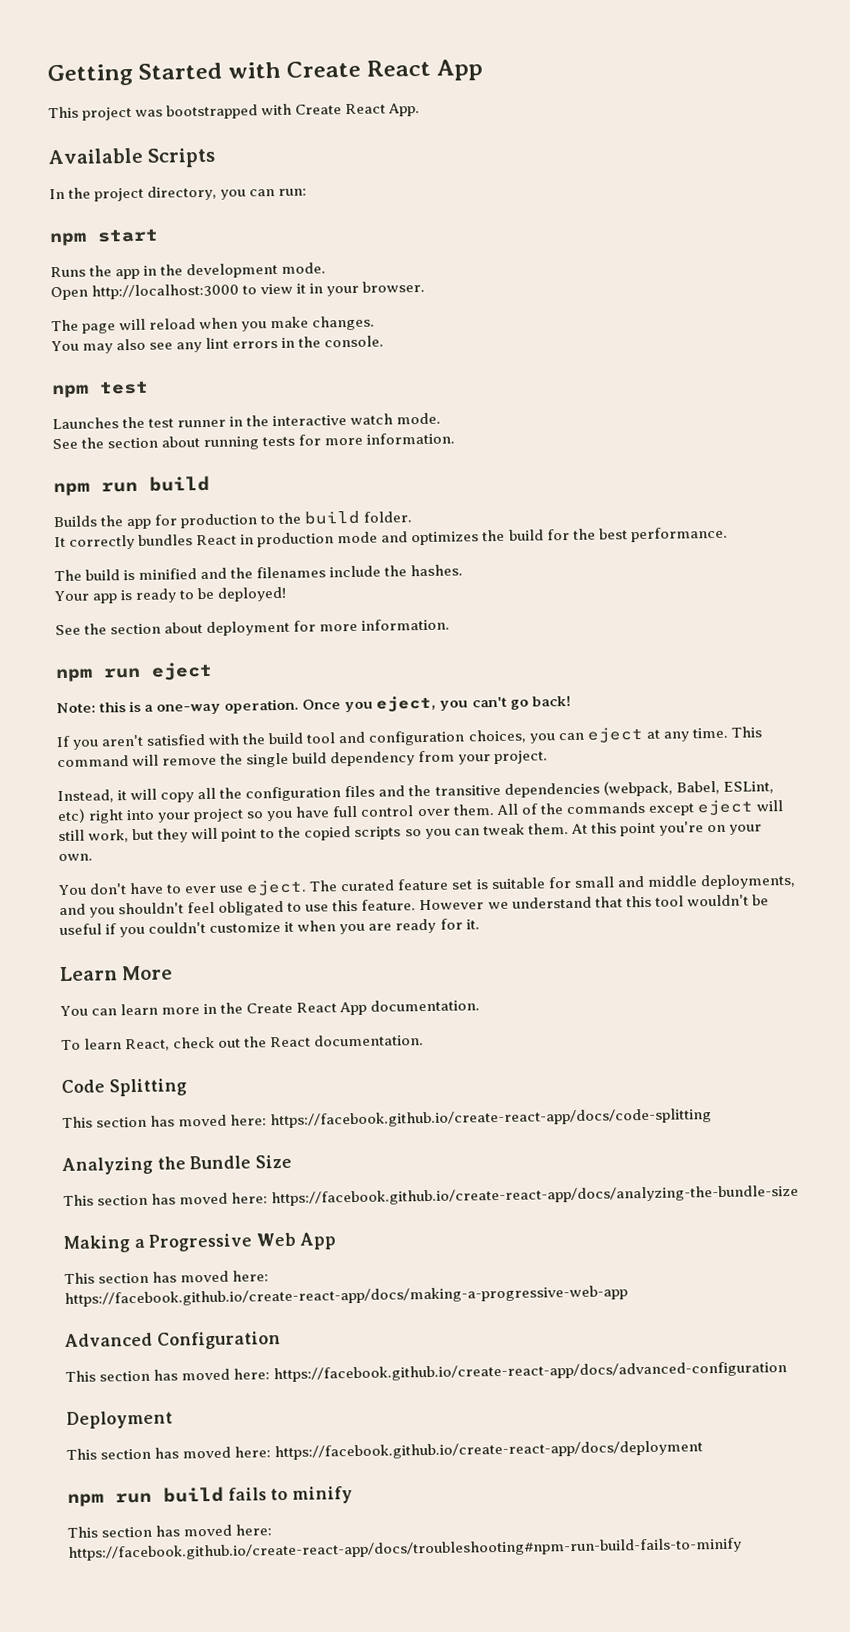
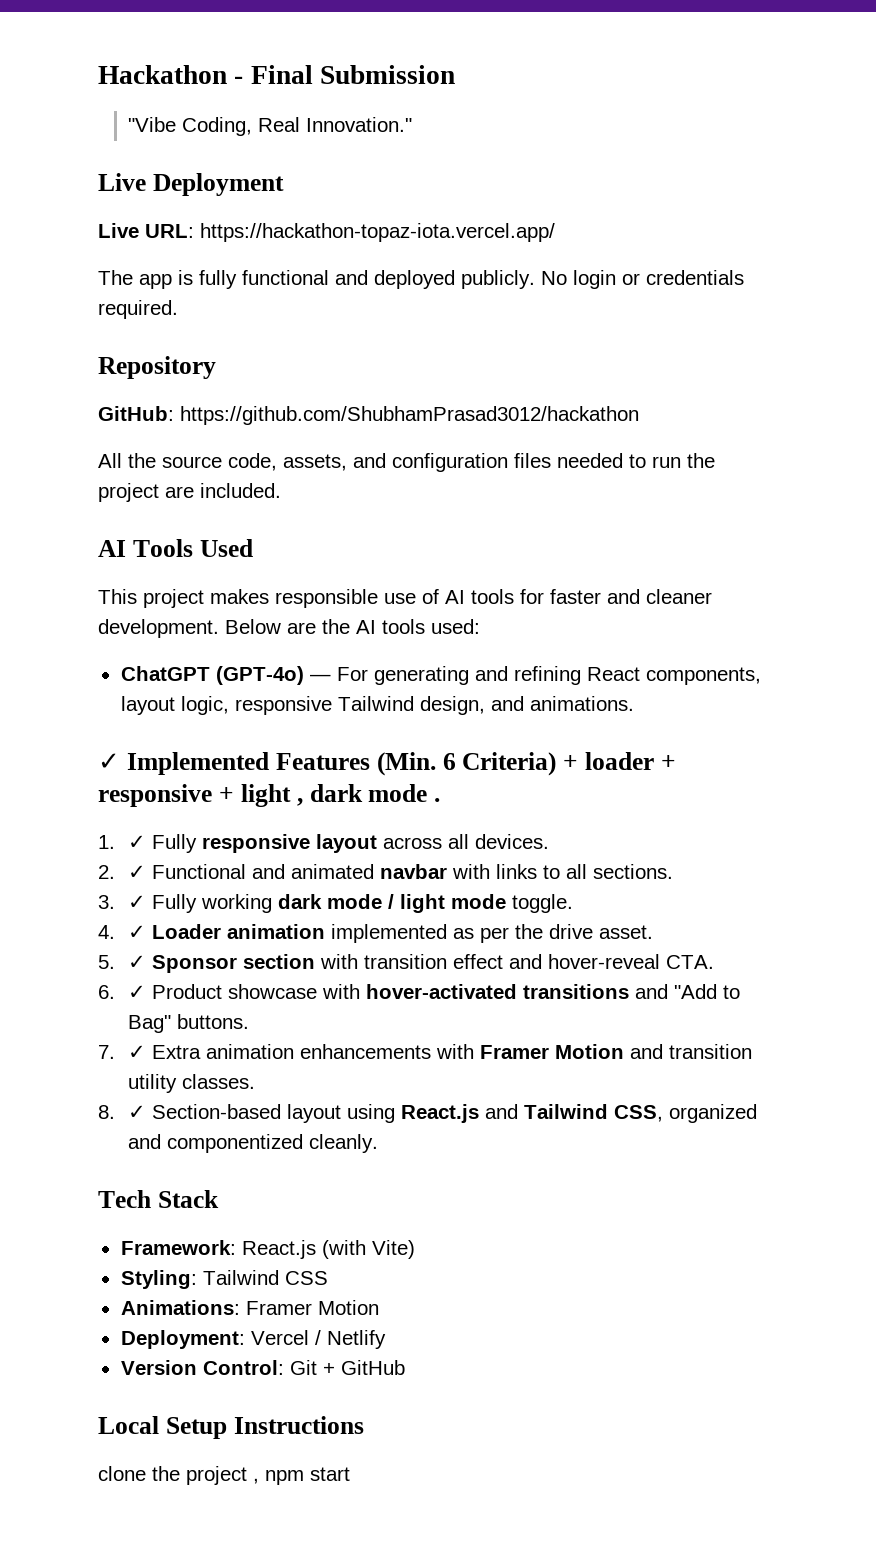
- Getting Started with Create React App
- This project was bootstrapped with Create React App.
- Available Scripts
- In the project directory, you can run:
- npm start
- Runs the app in the development mode.
- Open http://localhost:3000 to view it in your browser.
- The page will reload when you make changes.
- You may also see any lint errors in the console.
- npm test
- Launches the test runner in the interactive watch mode.
- See the section about running tests for more information.
- npm run build
- Builds the app for production to the build folder.
- It correctly bundles React in production mode and optimizes the build for the best performance.
- The build is minified and the filenames include the hashes.
- Your app is ready to be deployed!
- See the section about deployment for more information.
- npm run eject
- Note: this is a one-way operation. Once you eject, you can't go back!
- If you aren't satisfied with the build tool and configuration choices, you can eject at any time. This command will remove the single build dependency from your project.
- Instead, it will copy all the configuration files and the transitive dependencies (webpack, Babel, ESLint, etc) right into your project so you have full control over them. All of the commands except eject will still work, but they will point to the copied scripts so you can tweak them. At this point you're on your own.
- You don't have to ever use eject. The curated feature set is suitable for small and middle deployments, and you shouldn't feel obligated to use this feature. However we understand that this tool wouldn't be useful if you couldn't customize it when you are ready for it.
- Learn More
- You can learn more in the Create React App documentation.
- To learn React, check out the React documentation.
- Code Splitting
- This section has moved here: https://facebook.github.io/create-react-app/docs/code-splitting
- Analyzing the Bundle Size
- This section has moved here: https://facebook.github.io/create-react-app/docs/analyzing-the-bundle-size
- Making a Progressive Web App
- This section has moved here: https://facebook.github.io/create-react-app/docs/making-a-progressive-web-app
- Advanced Configuration
- This section has moved here: https://facebook.github.io/create-react-app/docs/advanced-configuration
- Deployment
- This section has moved here: https://facebook.github.io/create-react-app/docs/deployment
- npm run build fails to minify
- This section has moved here: https://facebook.github.io/create-react-app/docs/troubleshooting#npm-run-build-fails-to-minify
+ Hackathon - Final Submission
+ "Vibe Coding, Real Innovation."
+ Live Deployment
+ Live URL: https://hackathon-topaz-iota.vercel.app/
+ The app is fully functional and deployed publicly. No login or credentials required.
+ Repository
+ GitHub: https://github.com/ShubhamPrasad3012/hackathon
+ All the source code, assets, and configuration files needed to run the project are included.
+ AI Tools Used
+ This project makes responsible use of AI tools for faster and cleaner development. Below are the AI tools used:
+ ChatGPT (GPT-4o) — For generating and refining React components, layout logic, responsive Tailwind design, and animations.
+ ✓ Implemented Features (Min. 6 Criteria) + loader + responsive + light , dark mode .
+ 1. ✓ Fully responsive layout across all devices.
+ 2. ✓ Functional and animated navbar with links to all sections.
+ 3. ✓ Fully working dark mode / light mode toggle.
+ 4. ✓ Loader animation implemented as per the drive asset.
+ 5. ✓ Sponsor section with transition effect and hover-reveal CTA.
+ 6. ✓ Product showcase with hover-activated transitions and "Add to Bag" buttons.
+ 7. ✓ Extra animation enhancements with Framer Motion and transition utility classes.
+ 8. ✓ Section-based layout using React.js and Tailwind CSS, organized and componentized cleanly.
+ Tech Stack
+ Framework: React.js (with Vite)
+ Styling: Tailwind CSS
+ Animations: Framer Motion
+ Deployment: Vercel / Netlify
+ Version Control: Git + GitHub
+ Local Setup Instructions
+ clone the project , npm start

